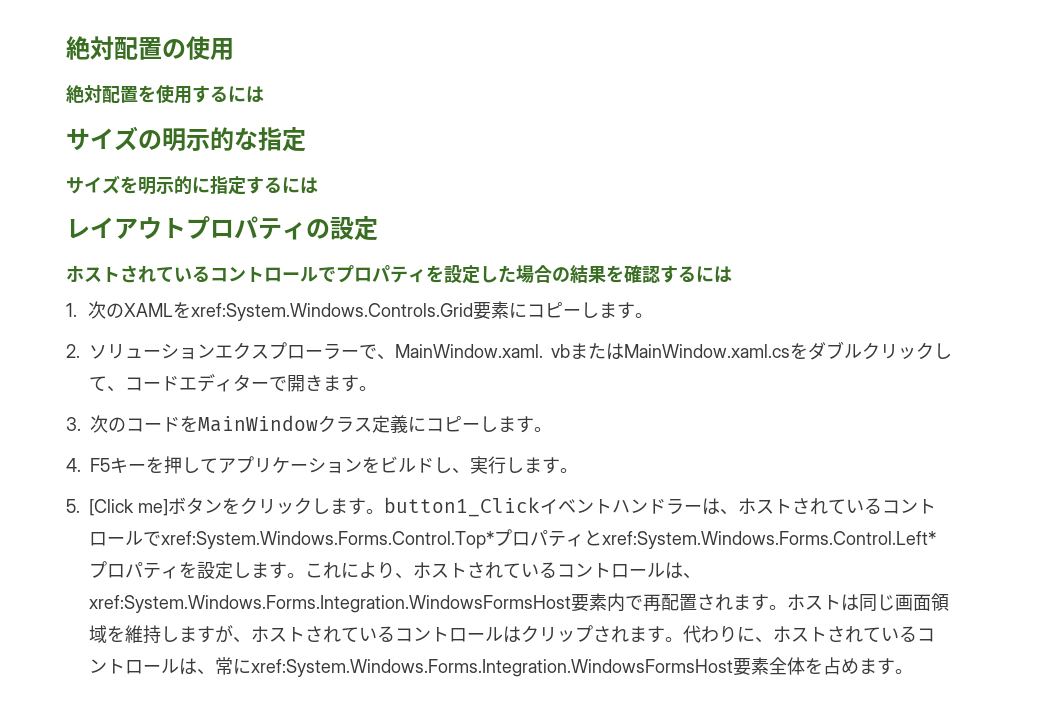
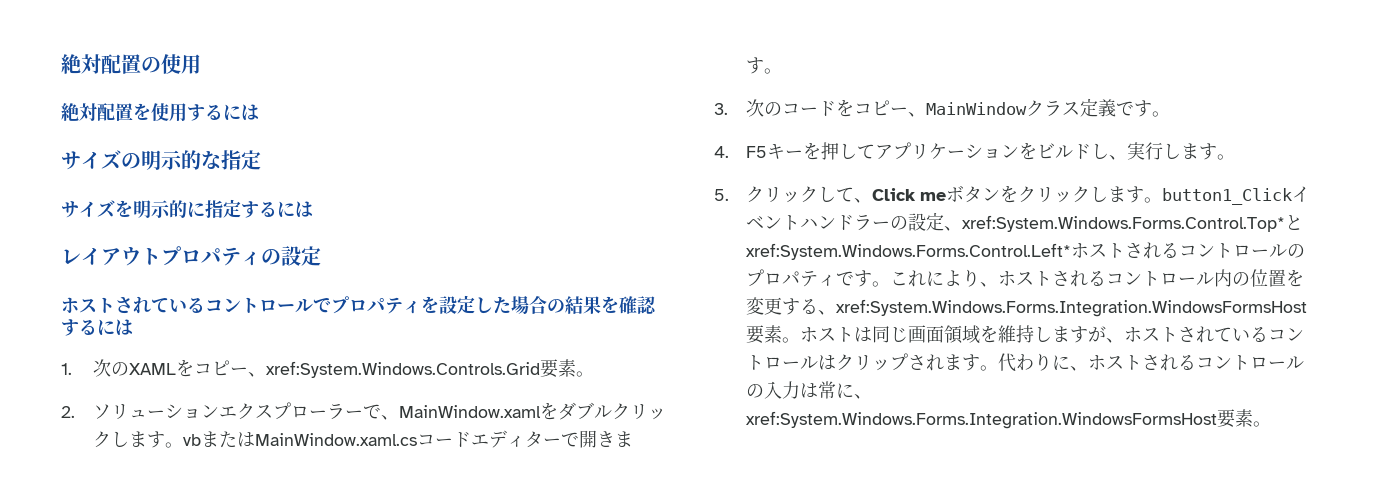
- 1.次のXAMLをxref:System.Windows.Controls.Grid要素にコピーします。
+ 1.次のXAMLをコピー、xref:System.Windows.Controls.Grid要素。
- 2.ソリューションエクスプローラーで、MainWindow.xaml. vbまたはMainWindow.xaml.csをダブルクリックして、コードエディターで開きます。
+ 2.ソリューションエクスプローラーで、MainWindow.xamlをダブルクリックします。vbまたはMainWindow.xaml.csコードエディターで開きます。
- 3.次のコードをMainWindowクラス定義にコピーします。
+ 3.次のコードをコピー、MainWindowクラス定義です。
- 5. [Click me]ボタンをクリックします。button1_Clickイベントハンドラーは、ホストされているコントロールでxref:System.Windows.Forms.Control.Top*プロパティとxref:System.Windows.Forms.Control.Left*プロパティを設定します。
+ 5.クリックして、Click meボタンをクリックします。button1_Clickイベントハンドラーの設定、xref:System.Windows.Forms.Control.Top*とxref:System.Windows.Forms.Control.Left*ホストされるコントロールのプロパティです。
- これにより、ホストされているコントロールは、xref:System.Windows.Forms.Integration.WindowsFormsHost要素内で再配置されます。
+ これにより、ホストされるコントロール内の位置を変更する、xref:System.Windows.Forms.Integration.WindowsFormsHost要素。
- 代わりに、ホストされているコントロールは、常にxref:System.Windows.Forms.Integration.WindowsFormsHost要素全体を占めます。
+ 代わりに、ホストされるコントロールの入力は常に、xref:System.Windows.Forms.Integration.WindowsFormsHost要素。

